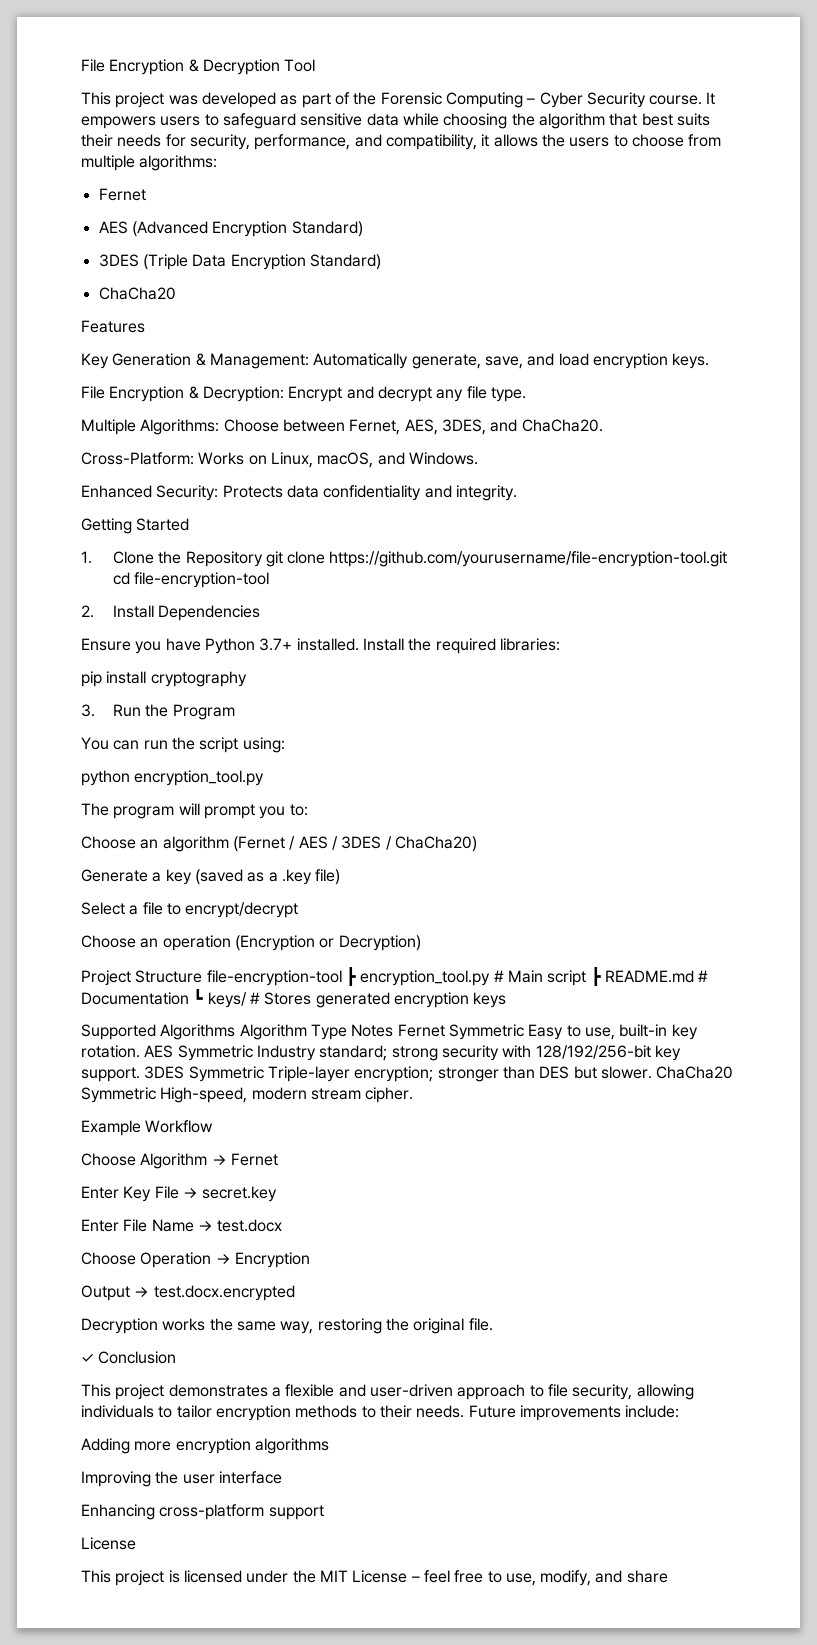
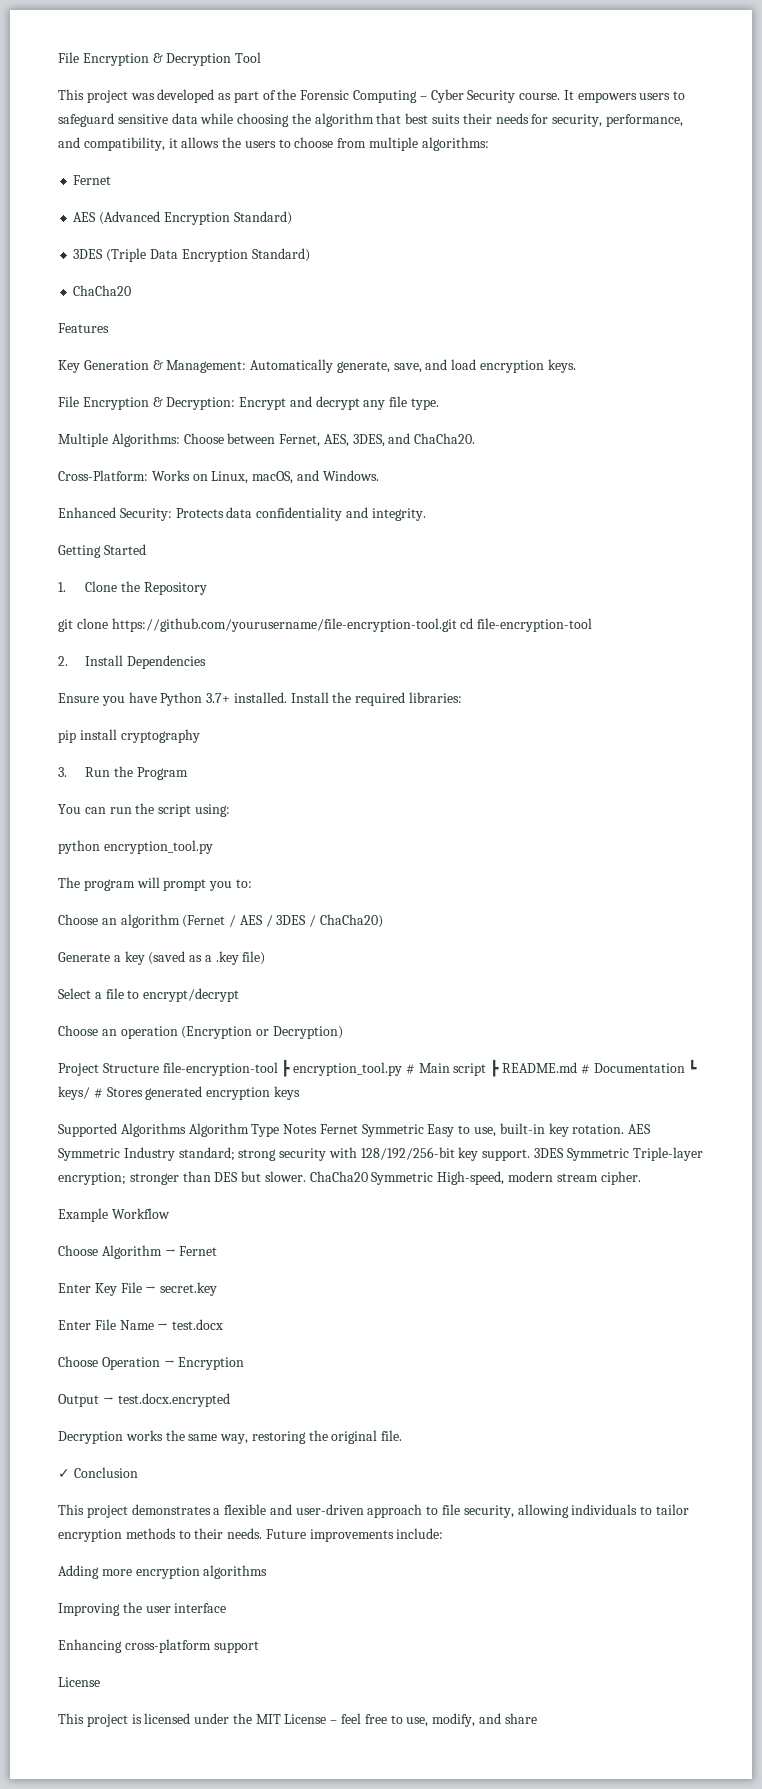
- 1. Clone the Repository git clone https://github.com/yourusername/file-encryption-tool.git cd file-encryption-tool
+ 1. Clone the Repository
+ git clone https://github.com/yourusername/file-encryption-tool.git cd file-encryption-tool

